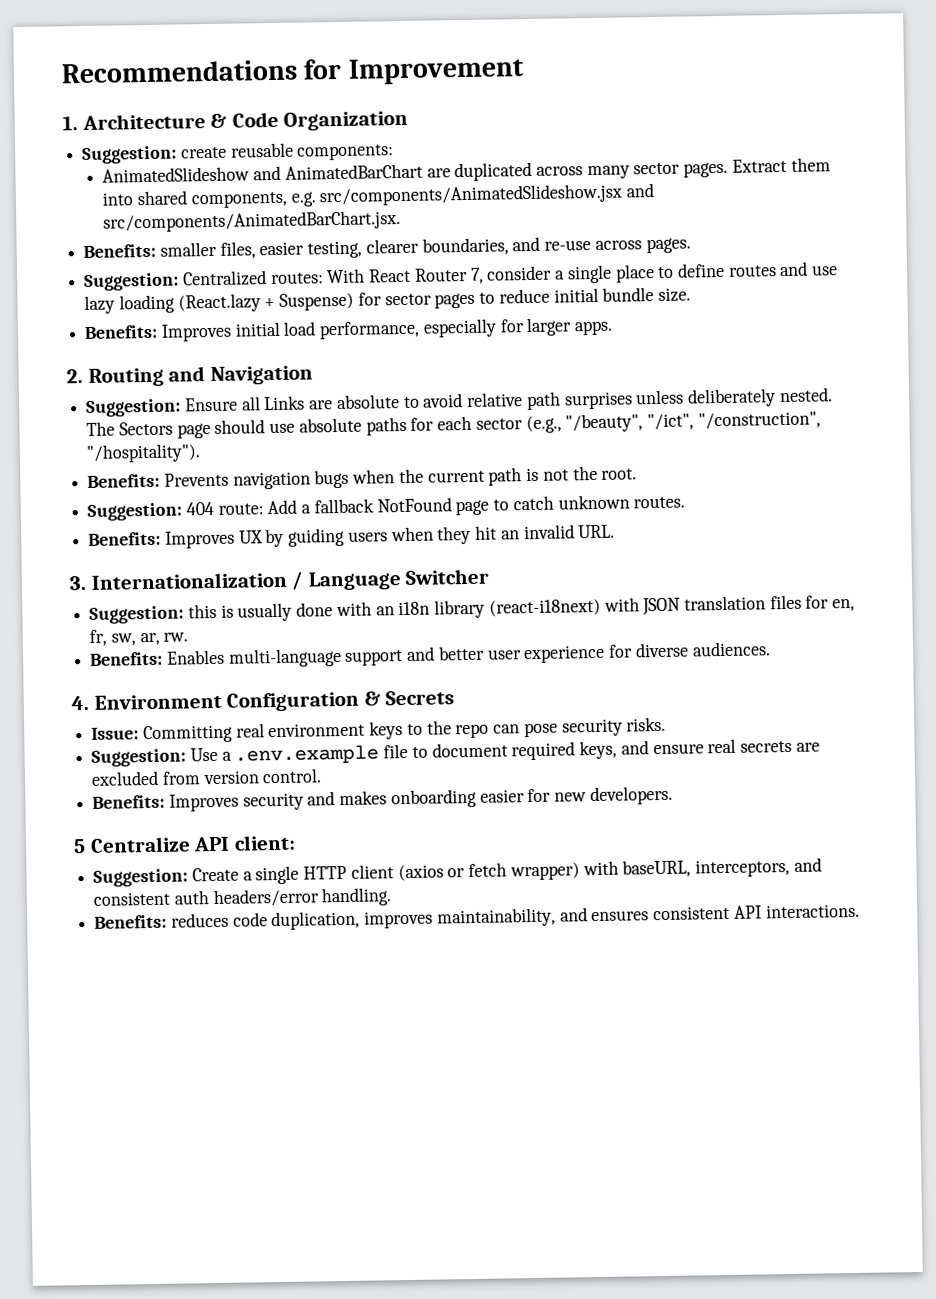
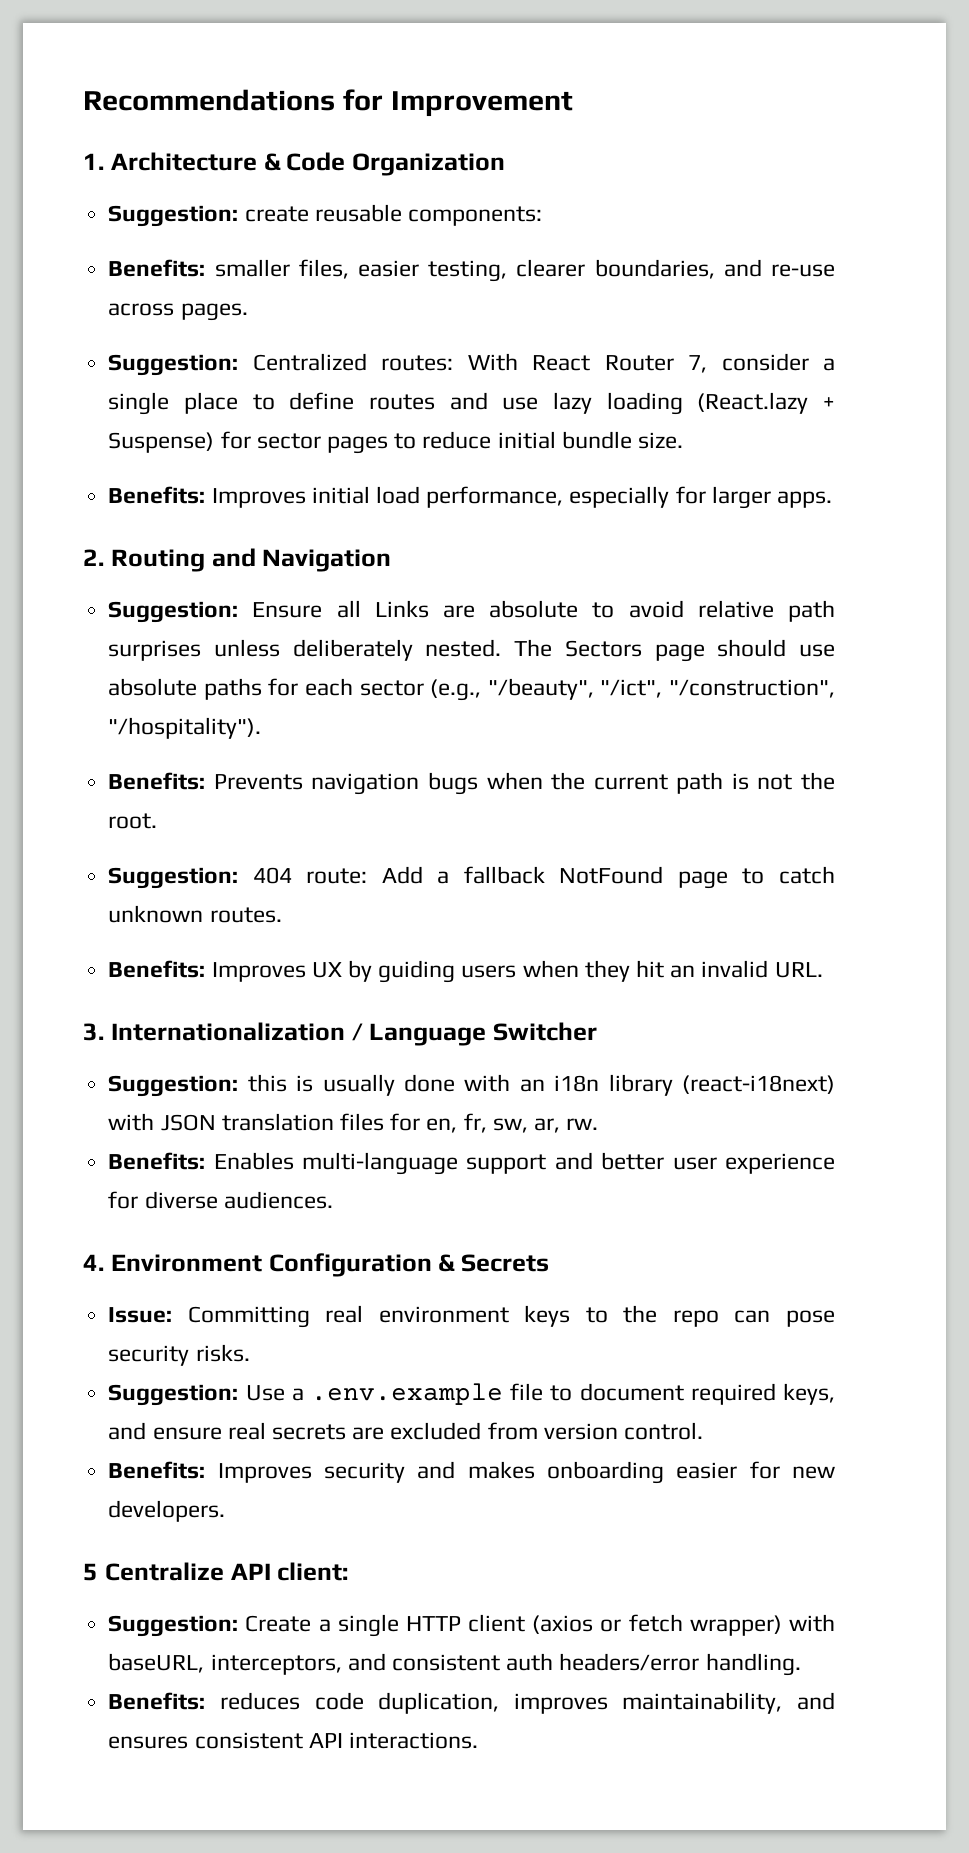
- AnimatedSlideshow and AnimatedBarChart are duplicated across many sector pages. Extract them into shared components, e.g. src/components/AnimatedSlideshow.jsx and src/components/AnimatedBarChart.jsx.

